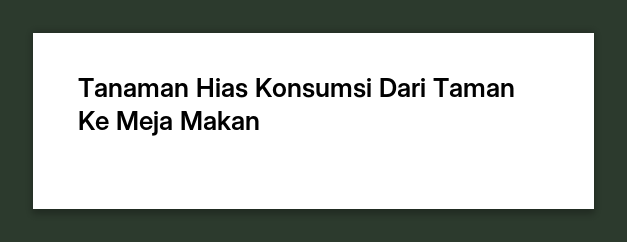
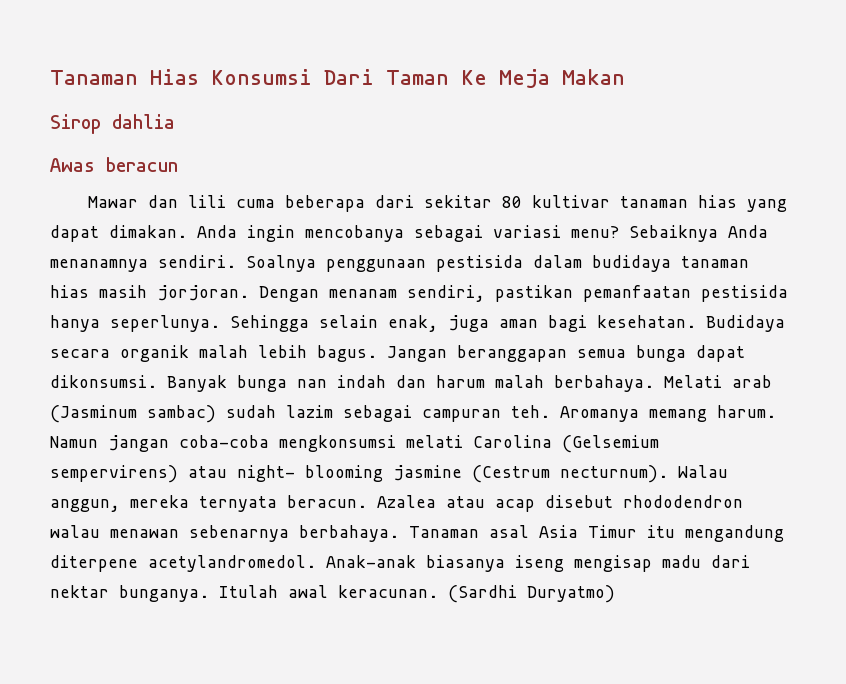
+ Sirop dahlia
+ Awas beracun
+ Mawar dan lili cuma beberapa dari sekitar 80 kultivar tanaman hias yang dapat dimakan. Anda ingin mencobanya sebagai variasi menu? Sebaiknya Anda menanamnya sendiri. Soalnya penggunaan pestisida dalam budidaya tanaman hias masih jorjoran. Dengan menanam sendiri, pastikan pemanfaatan pestisida hanya seperlunya. Sehingga selain enak, juga aman bagi kesehatan. Budidaya secara organik malah lebih bagus. Jangan beranggapan semua bunga dapat dikonsumsi. Banyak bunga nan indah dan harum malah berbahaya. Melati arab (Jasminum sambac) sudah lazim sebagai campuran teh. Aromanya memang harum. Namun jangan coba-coba mengkonsumsi melati Carolina (Gelsemium sempervirens) atau night- blooming jasmine (Cestrum necturnum). Walau anggun, mereka ternyata beracun. Azalea atau acap disebut rhododendron walau menawan sebenarnya berbahaya. Tanaman asal Asia Timur itu mengandung diterpene acetylandromedol. Anak-anak biasanya iseng mengisap madu dari nektar bunganya. Itulah awal keracunan. (Sardhi Duryatmo)

